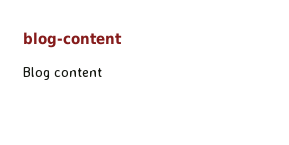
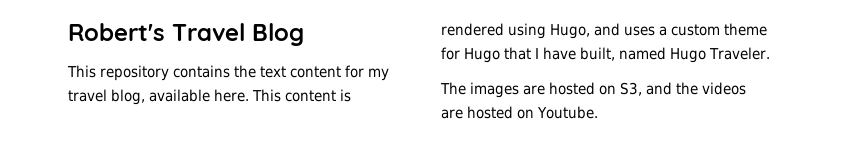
- blog-content
- Blog content
+ Robert's Travel Blog
+ This repository contains the text content for my travel blog, available here. This content is rendered using Hugo, and uses a custom theme for Hugo that I have built, named Hugo Traveler.
+ The images are hosted on S3, and the videos are hosted on Youtube.

